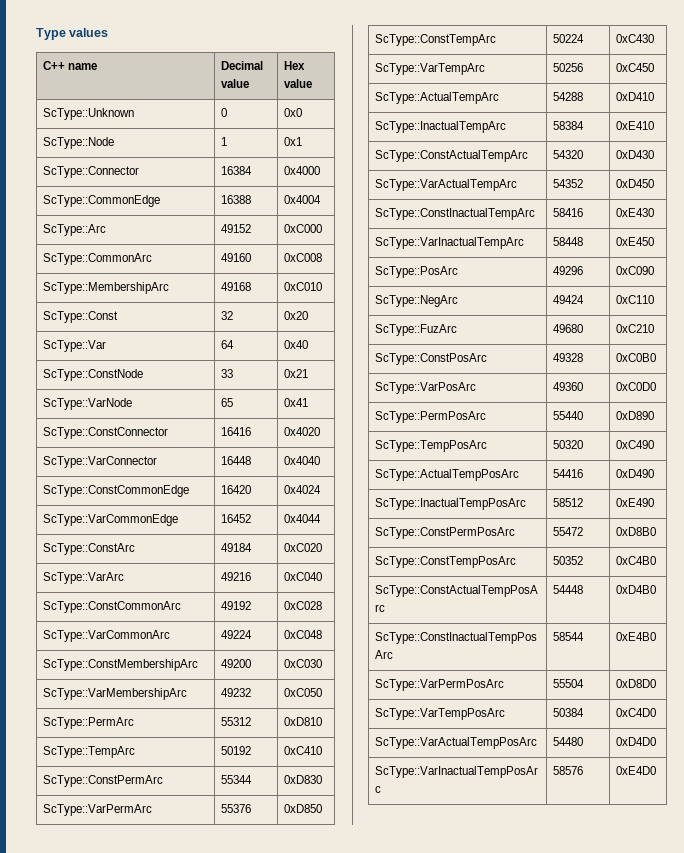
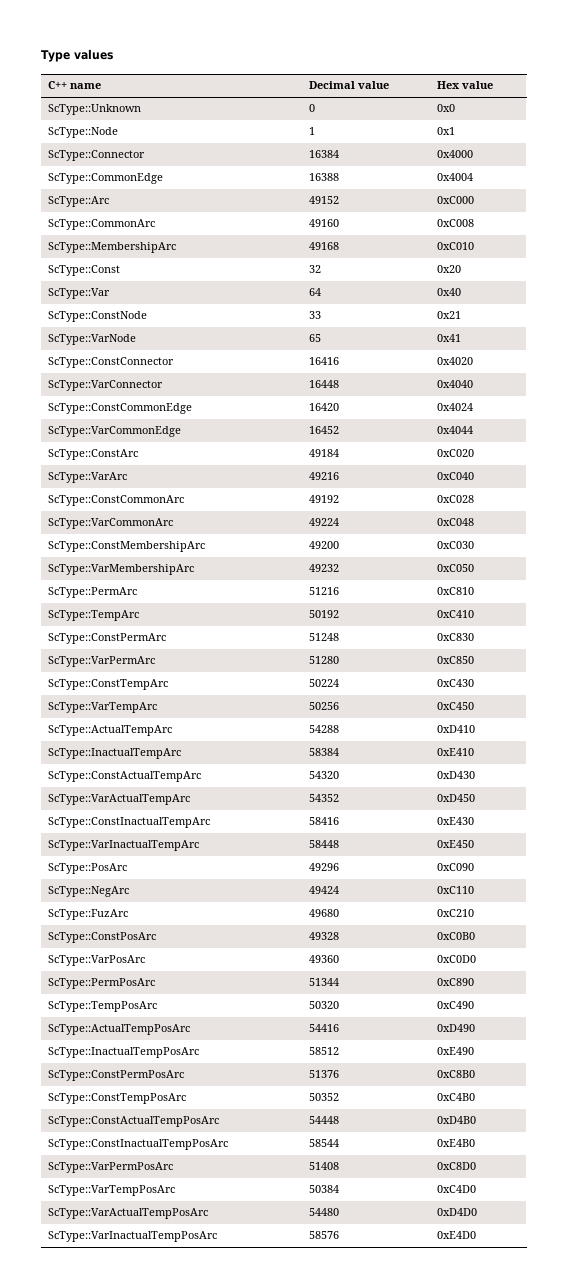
- ScType::PermArc | 55312 | 0xD810
+ ScType::PermArc | 51216 | 0xC810
- ScType::ConstPermArc | 55344 | 0xD830
+ ScType::ConstPermArc | 51248 | 0xC830
- ScType::VarPermArc | 55376 | 0xD850
+ ScType::VarPermArc | 51280 | 0xC850
- ScType::PermPosArc | 55440 | 0xD890
+ ScType::PermPosArc | 51344 | 0xC890
- ScType::ConstPermPosArc | 55472 | 0xD8B0
+ ScType::ConstPermPosArc | 51376 | 0xC8B0
- ScType::VarPermPosArc | 55504 | 0xD8D0
+ ScType::VarPermPosArc | 51408 | 0xC8D0

